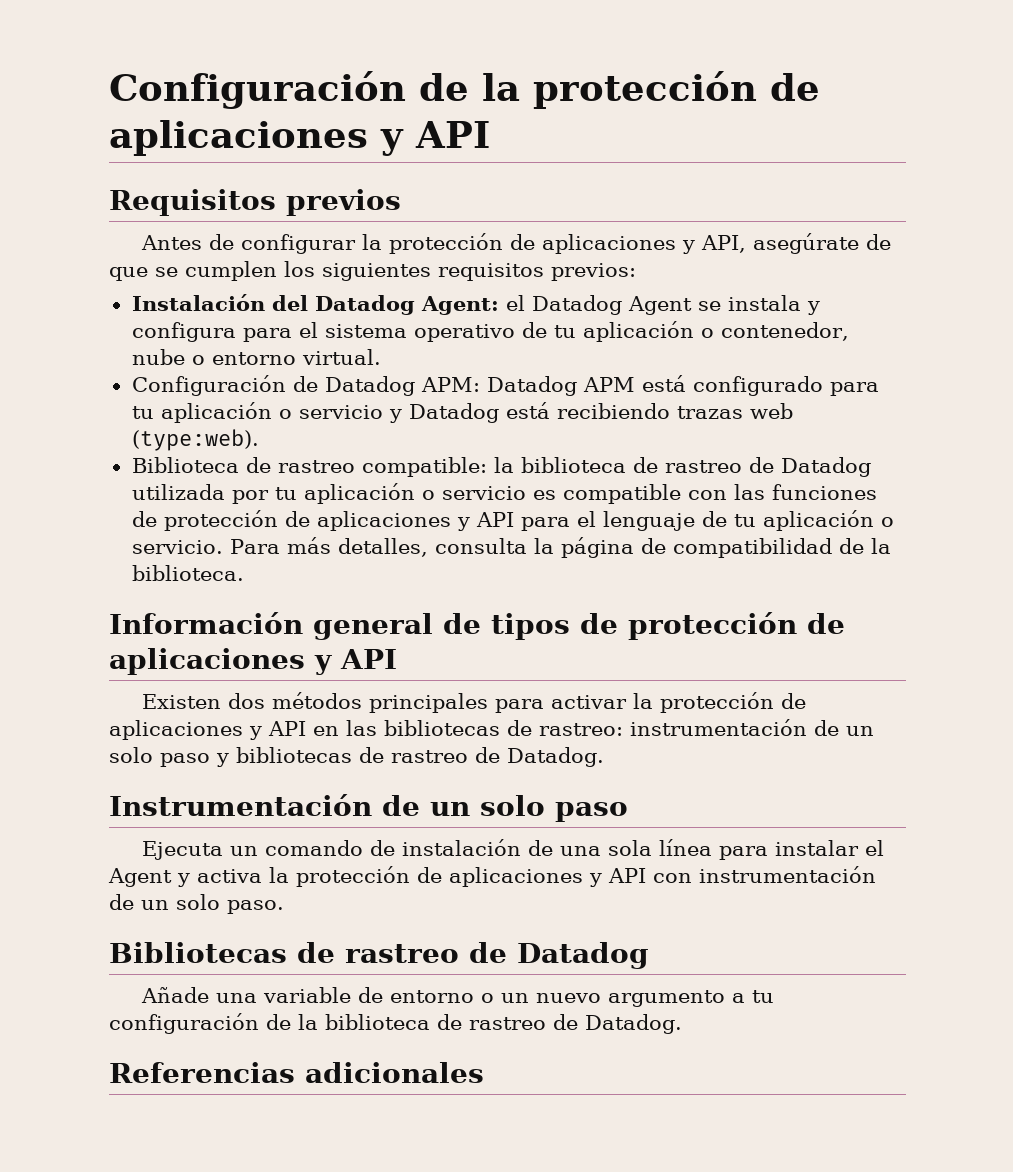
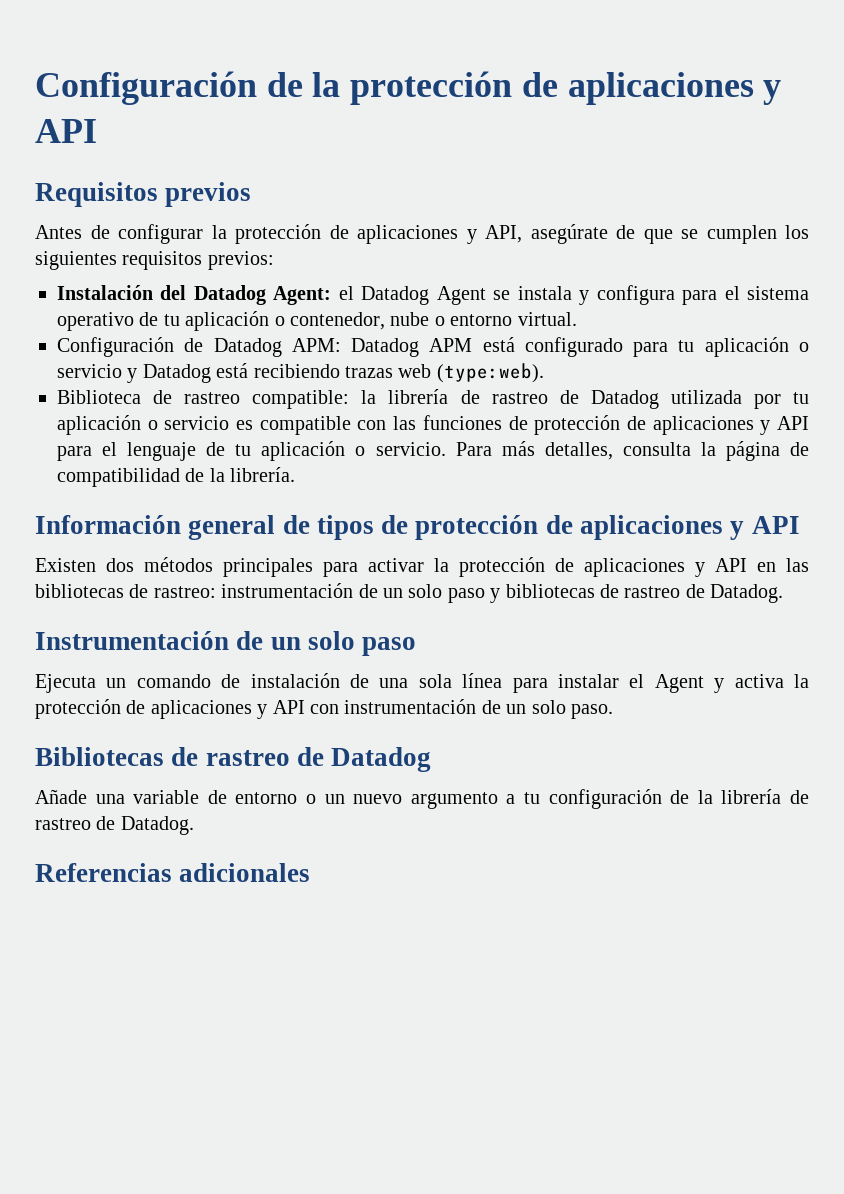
- Biblioteca de rastreo compatible: la biblioteca de rastreo de Datadog utilizada por tu aplicación o servicio es compatible con las funciones de protección de aplicaciones y API para el lenguaje de tu aplicación o servicio.
+ Biblioteca de rastreo compatible: la librería de rastreo de Datadog utilizada por tu aplicación o servicio es compatible con las funciones de protección de aplicaciones y API para el lenguaje de tu aplicación o servicio.
- Para más detalles, consulta la página de compatibilidad de la biblioteca.
+ Para más detalles, consulta la página de compatibilidad de la librería.
- Añade una variable de entorno o un nuevo argumento a tu configuración de la biblioteca de rastreo de Datadog.
+ Añade una variable de entorno o un nuevo argumento a tu configuración de la librería de rastreo de Datadog.

